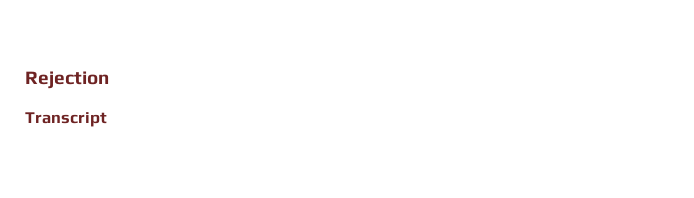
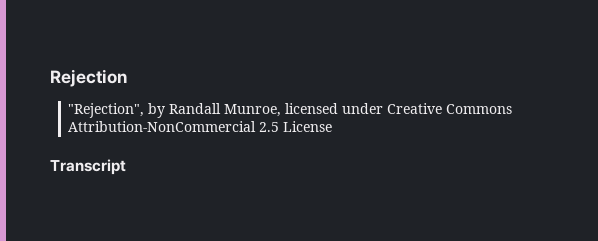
+ "Rejection", by Randall Munroe, licensed under Creative Commons Attribution-NonCommercial 2.5 License

